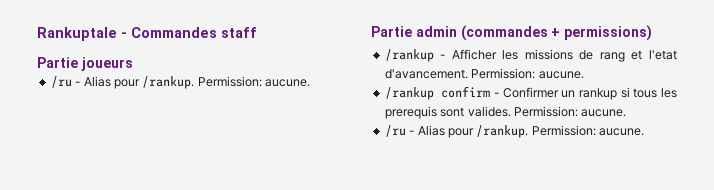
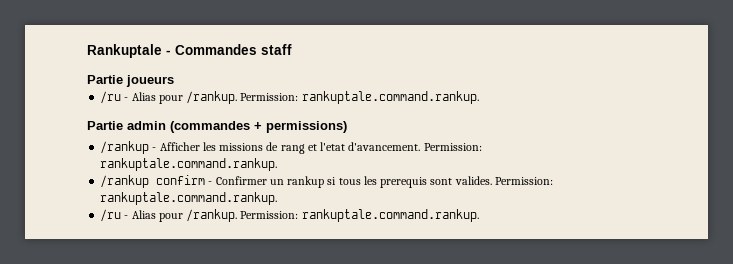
  Partie joueurs
- /ru - Alias pour /rankup. Permission: aucune.
+ /ru - Alias pour /rankup. Permission: rankuptale.command.rankup.
- /rankup - Afficher les missions de rang et l'etat d'avancement. Permission: aucune.
+ /rankup - Afficher les missions de rang et l'etat d'avancement. Permission: rankuptale.command.rankup.
- /rankup confirm - Confirmer un rankup si tous les prerequis sont valides. Permission: aucune.
- /ru - Alias pour /rankup. Permission: aucune.
+ /rankup confirm - Confirmer un rankup si tous les prerequis sont valides. Permission: rankuptale.command.rankup.
+ /ru - Alias pour /rankup. Permission: rankuptale.command.rankup.

